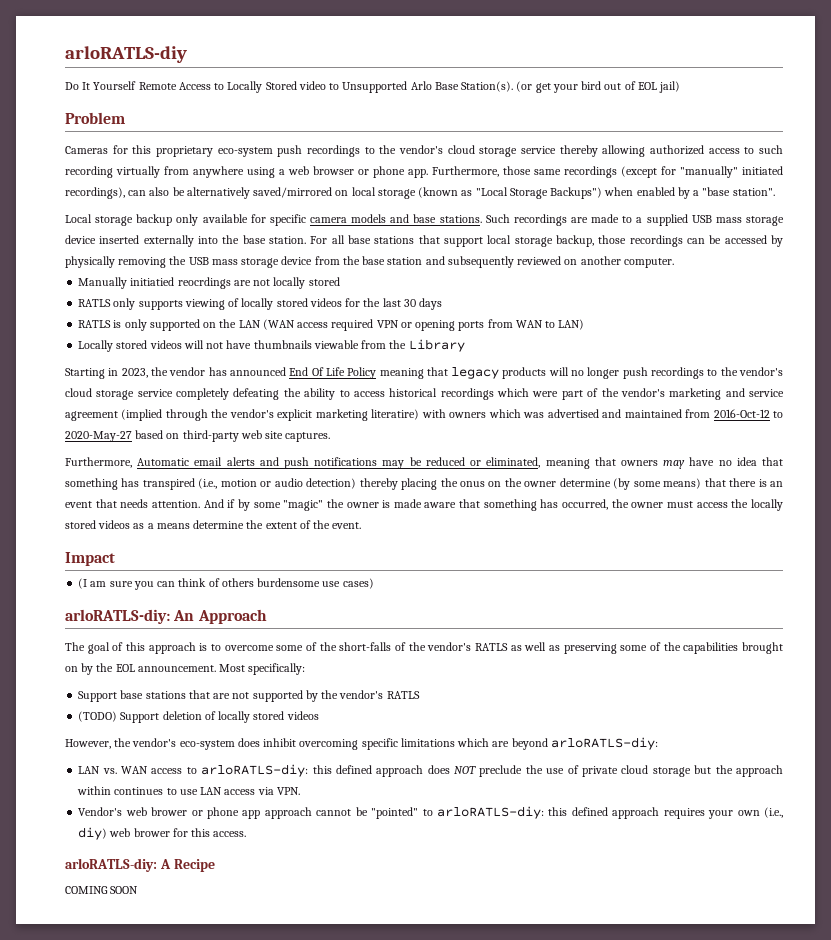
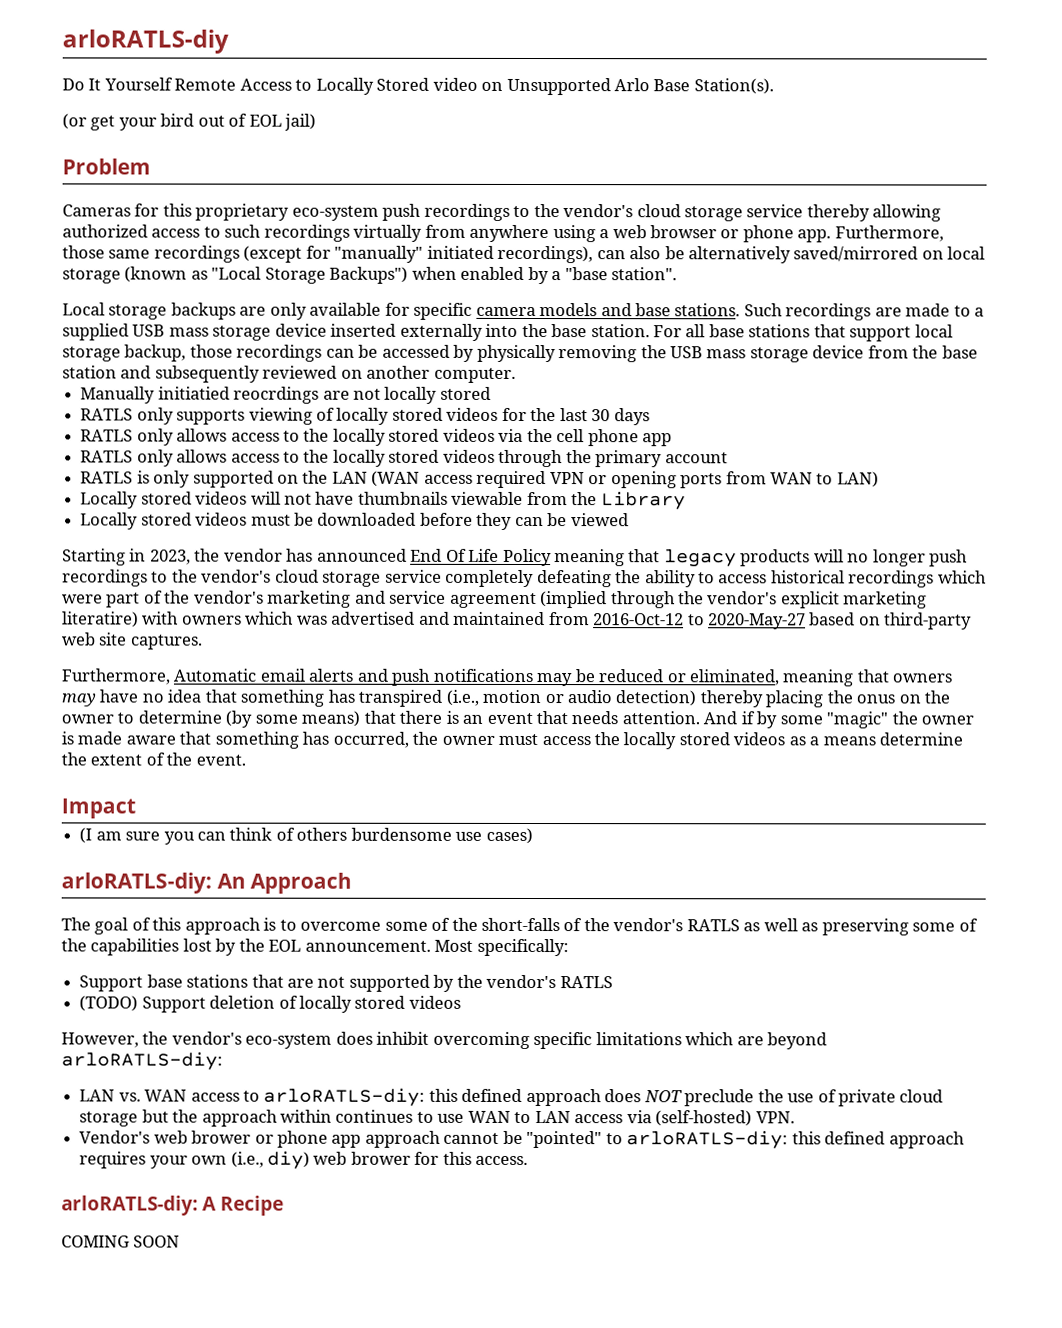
- Do It Yourself Remote Access to Locally Stored video to Unsupported Arlo Base Station(s). (or get your bird out of EOL jail)
+ Do It Yourself Remote Access to Locally Stored video on Unsupported Arlo Base Station(s).
+ (or get your bird out of EOL jail)
- Cameras for this proprietary eco-system push recordings to the vendor's cloud storage service thereby allowing authorized access to such recording virtually from anywhere using a web browser or phone app.
+ Cameras for this proprietary eco-system push recordings to the vendor's cloud storage service thereby allowing authorized access to such recordings virtually from anywhere using a web browser or phone app.
- Local storage backup only available for specific camera models and base stations.
+ Local storage backups are only available for specific camera models and base stations.
+ RATLS only allows access to the locally stored videos via the cell phone app
+ RATLS only allows access to the locally stored videos through the primary account
+ Locally stored videos must be downloaded before they can be viewed
- Furthermore, Automatic email alerts and push notifications may be reduced or eliminated, meaning that owners may have no idea that something has transpired (i.e., motion or audio detection) thereby placing the onus on the owner determine (by some means) that there is an event that needs attention.
+ Furthermore, Automatic email alerts and push notifications may be reduced or eliminated, meaning that owners may have no idea that something has transpired (i.e., motion or audio detection) thereby placing the onus on the owner to determine (by some means) that there is an event that needs attention.
- The goal of this approach is to overcome some of the short-falls of the vendor's RATLS as well as preserving some of the capabilities brought on by the EOL announcement.
+ The goal of this approach is to overcome some of the short-falls of the vendor's RATLS as well as preserving some of the capabilities lost by the EOL announcement.
- LAN vs. WAN access to arloRATLS-diy: this defined approach does NOT preclude the use of private cloud storage but the approach within continues to use LAN access via VPN.
+ LAN vs. WAN access to arloRATLS-diy: this defined approach does NOT preclude the use of private cloud storage but the approach within continues to use WAN to LAN access via (self-hosted) VPN.

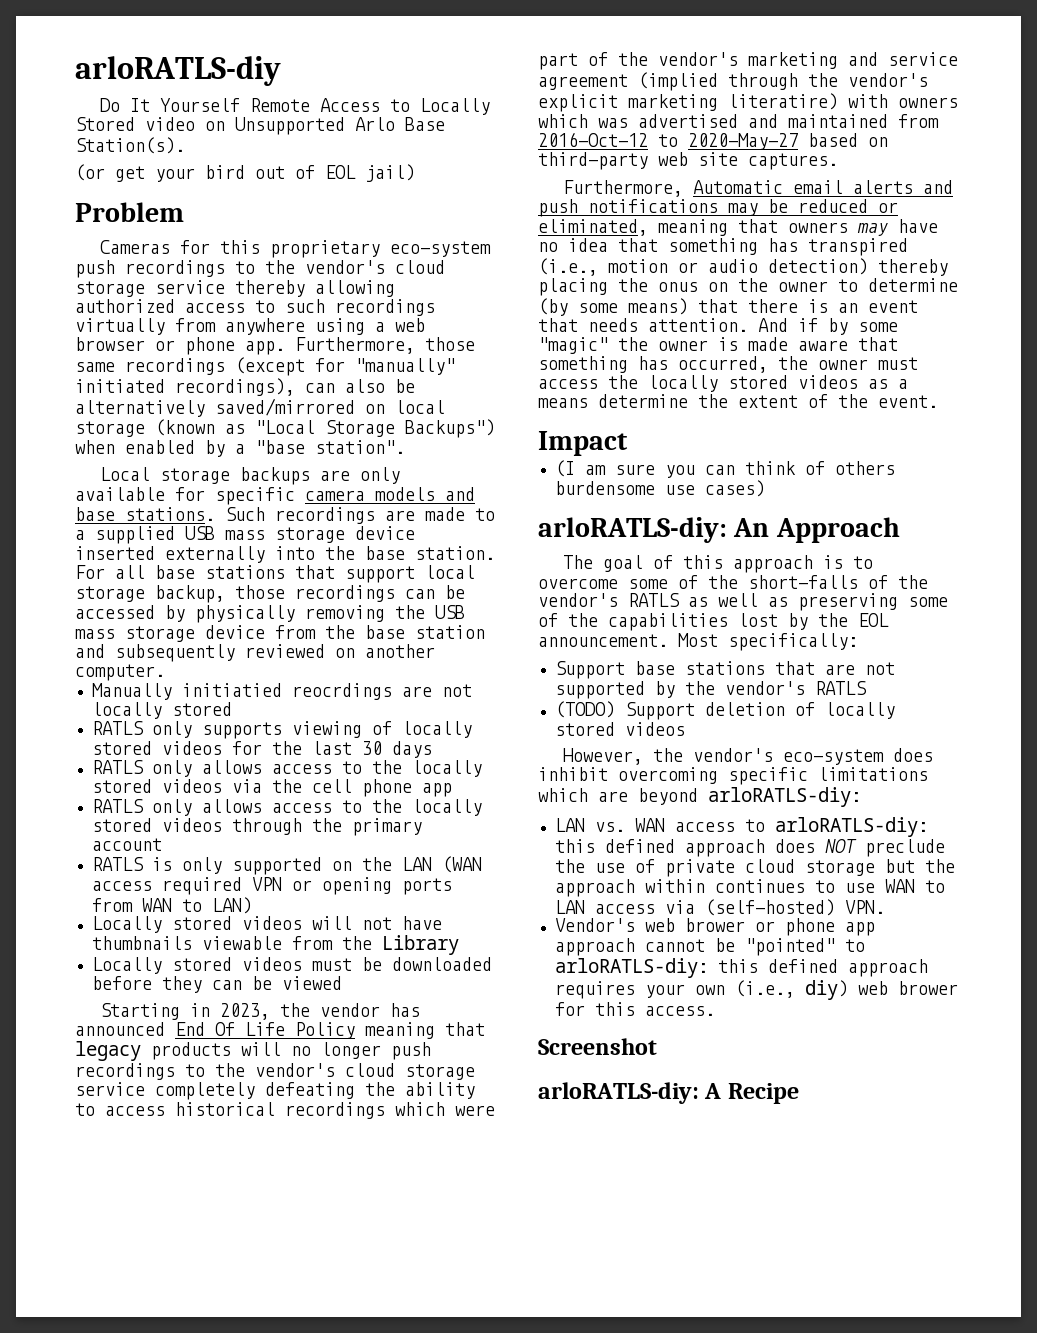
+ Screenshot
- COMING SOON

